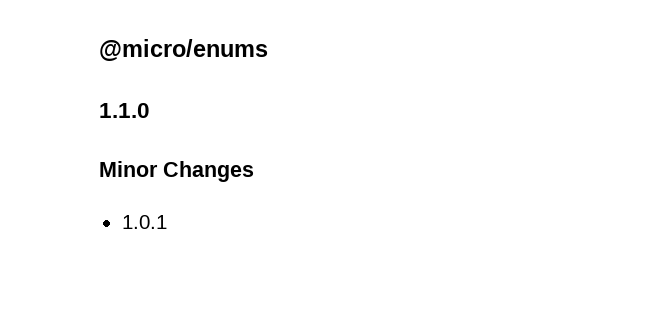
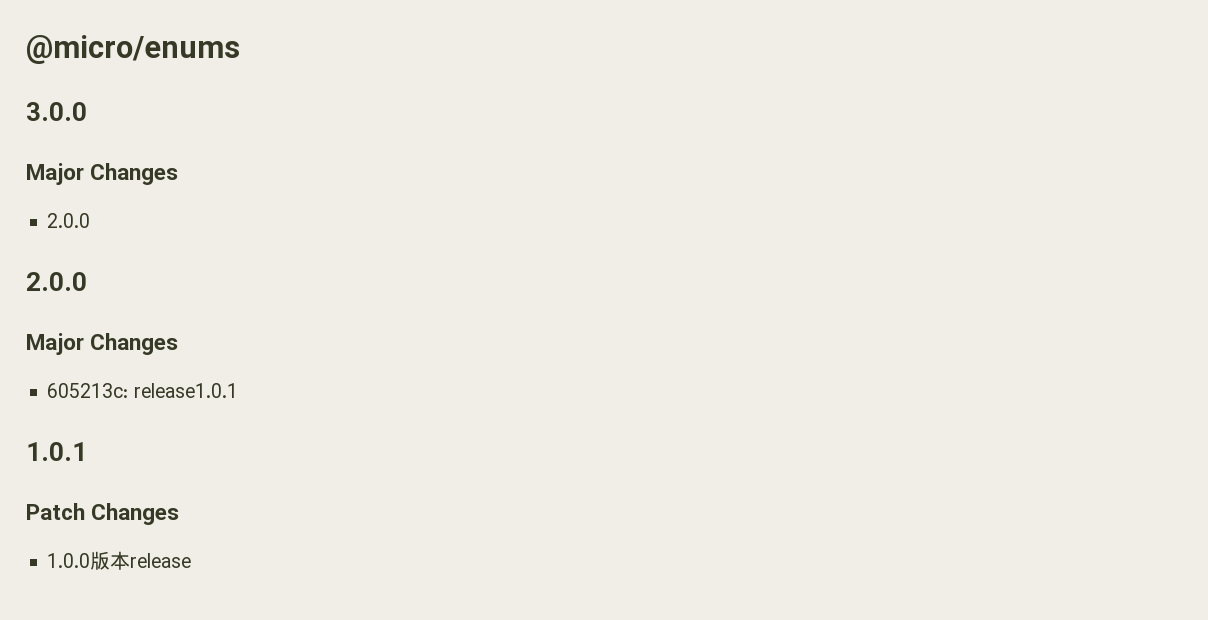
- 1.1.0
- Minor Changes
+ 3.0.0
+ Major Changes
+ 2.0.0
+ 2.0.0
+ Major Changes
+ 605213c: release1.0.1
  1.0.1
+ Patch Changes
+ 1.0.0版本release

